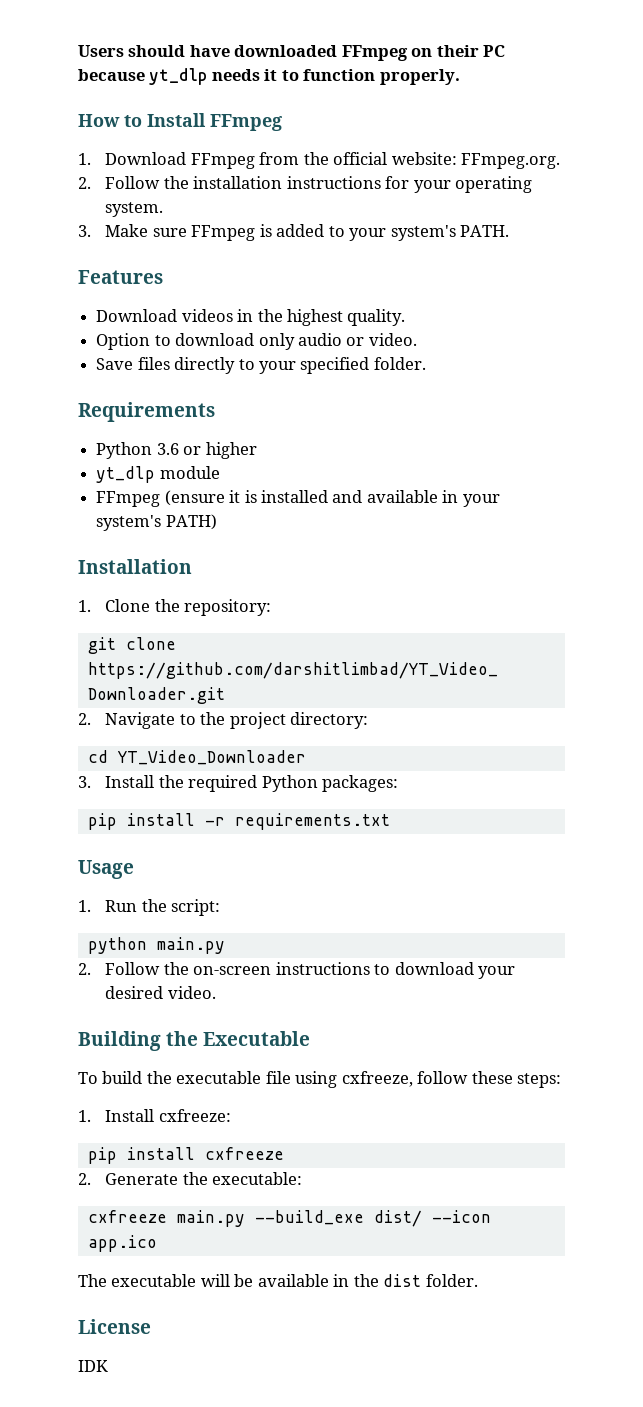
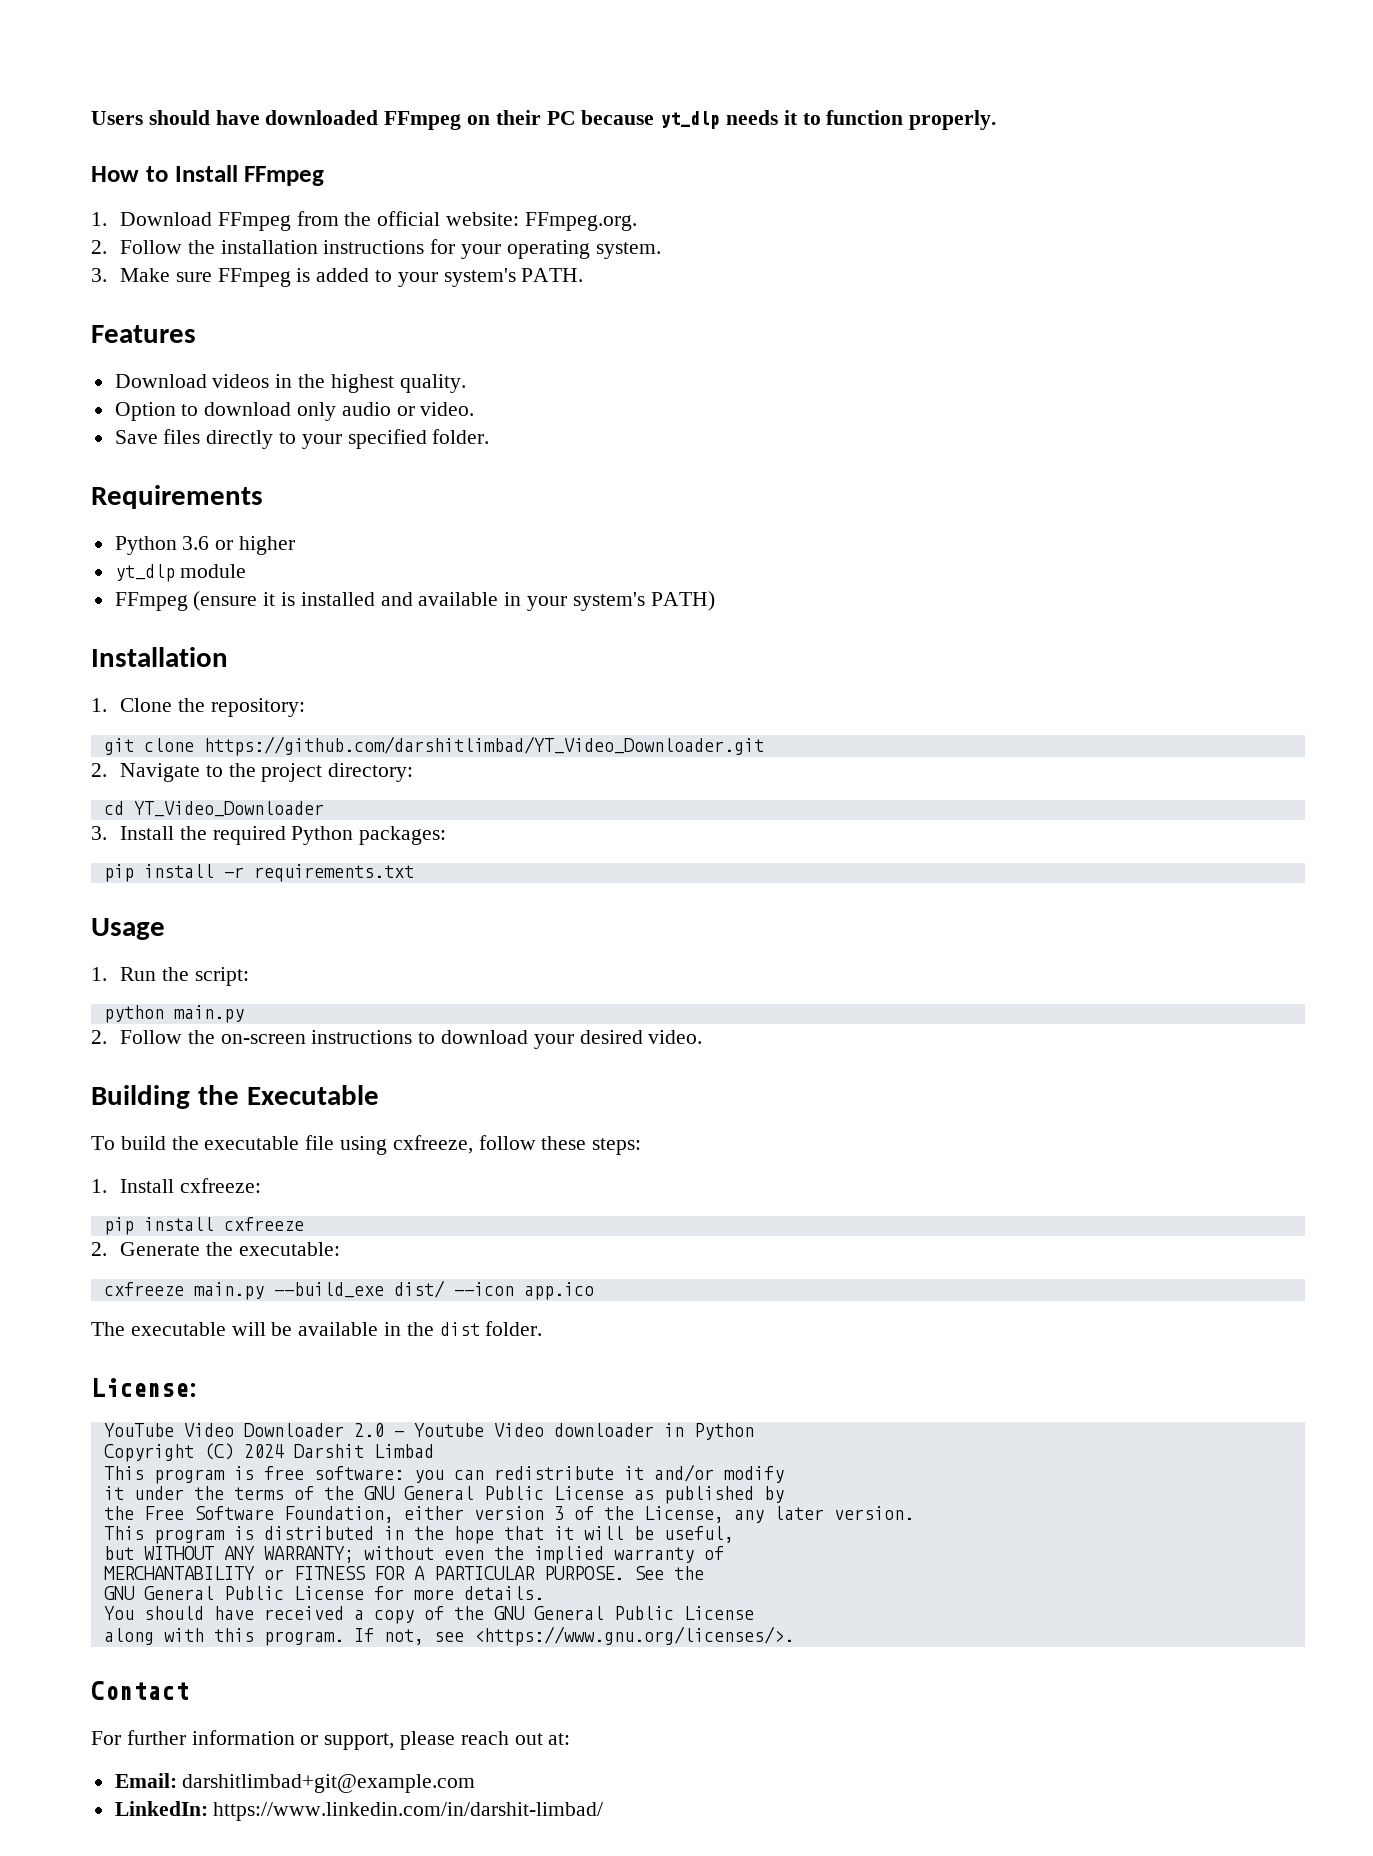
- License
- IDK
+ License:
+ YouTube Video Downloader 2.0 - Youtube Video downloader in Python
+ Copyright (C) 2024 Darshit Limbad
+ This program is free software: you can redistribute it and/or modify
+ it under the terms of the GNU General Public License as published by
+ the Free Software Foundation, either version 3 of the License, any later version.
+ This program is distributed in the hope that it will be useful,
+ but WITHOUT ANY WARRANTY; without even the implied warranty of
+ MERCHANTABILITY or FITNESS FOR A PARTICULAR PURPOSE. See the
+ GNU General Public License for more details.
+ You should have received a copy of the GNU General Public License
+ along with this program. If not, see <https://www.gnu.org/licenses/>.
+ Contact
+ For further information or support, please reach out at:
+ Email: darshitlimbad+git@example.com
+ LinkedIn: https://www.linkedin.com/in/darshit-limbad/

